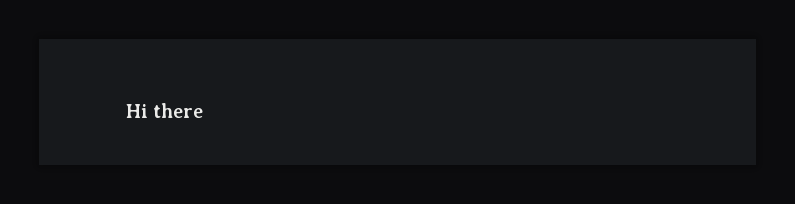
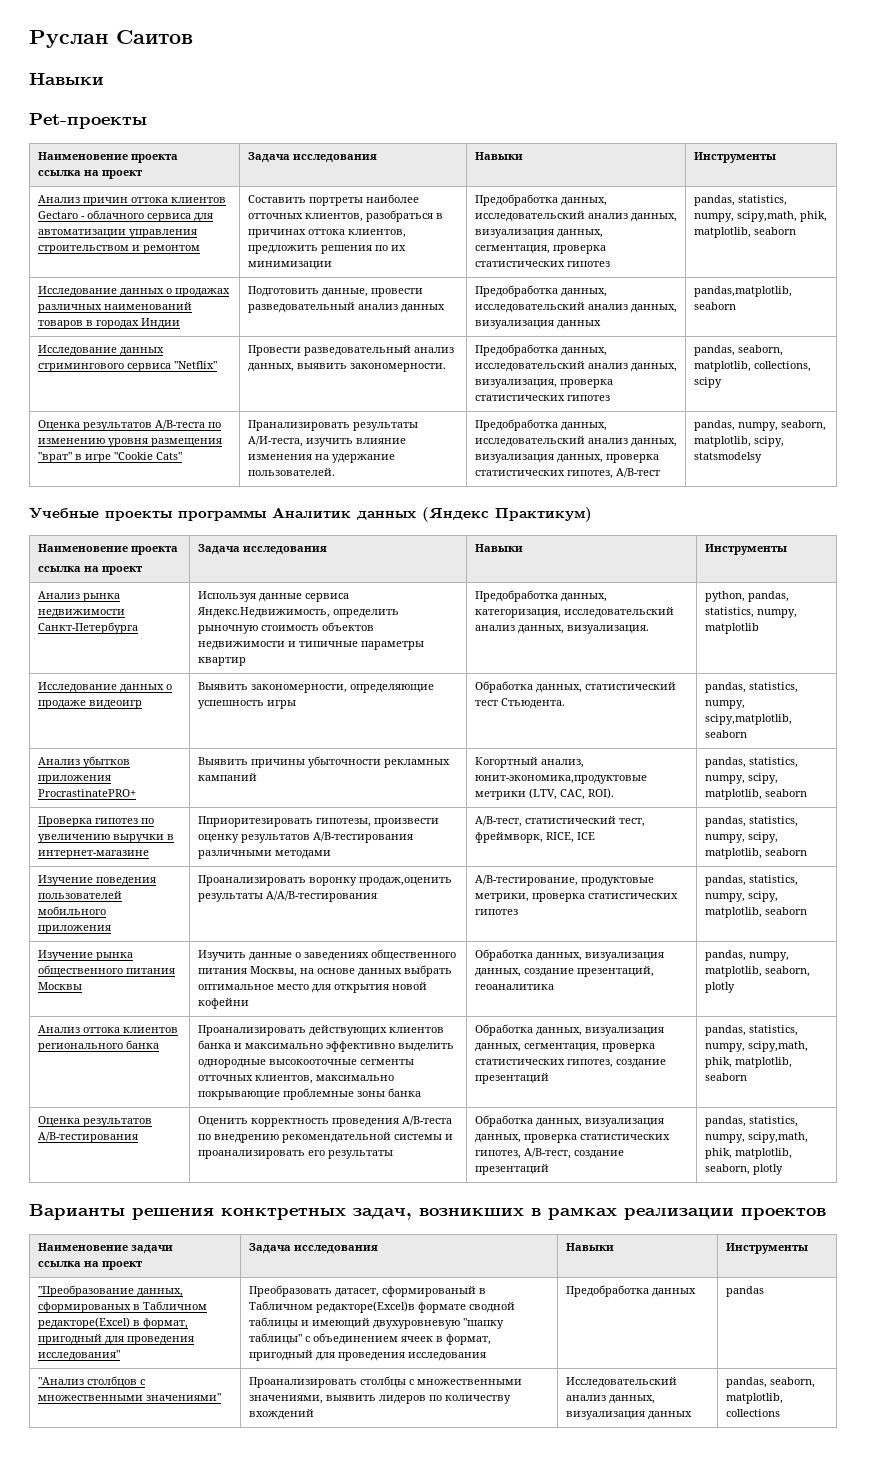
- Hi there
+ Руслан Саитов
+ Навыки
+ Pet-проекты
+ Наименовение проекта
+ ссылка на проект | Задача исследования | Навыки | Инструменты
+ Анализ причин оттока клиентов Gectaro - облачного сервиса для автоматизации управления строительством и ремонтом | Составить портреты наиболее отточных клиентов, разобраться в причинах оттока клиентов, предложить решения по их минимизации | Предобработка данных, исследовательский анализ данных, визуализация данных, сегментация, проверка статистических гипотез | pandas, statistics, numpy, scipy,math, phik, matplotlib, seaborn
+ Исследование данных о продажах различных наименований товаров в городах Индии | Подготовить данные, провести разведовательный анализ данных | Предобработка данных, исследовательский анализ данных, визуализация данных | pandas,matplotlib, seaborn
+ Исследование данных стримингового сервиса "Netflix" | Провести разведовательный анализ данных, выявить закономерности. | Предобработка данных, исследовательский анализ данных, визуализация, проверка статистических гипотез | pandas, seaborn, matplotlib, collections, scipy
+ Оценка результатов A/B-теста по изменению уровня размещения "врат" в игре "Cookie Cats" | Пранализировать результаты А/И-теста, изучить влияние изменения на удержание пользователей. | Предобработка данных, исследовательский анализ данных, визуализация данных, проверка статистических гипотез, A/B-тест | pandas, numpy, seaborn, matplotlib, scipy, statsmodelsy
+ Учебные проекты программы Аналитик данных (Яндекс Практикум)
+ Наименовение проекта
+ ссылка на проект | Задача исследования | Навыки | Инструменты
+ Анализ рынка недвижимости Санкт-Петербурга | Используя данные сервиса Яндекс.Недвижимость, определить рыночную стоимость объектов недвижимости и типичные параметры квартир | Предобработка данных, категоризация, исследовательский анализ данных, визуализация. | python, pandas, statistics, numpy, matplotlib
+ Исследование данных о продаже видеоигр | Выявить закономерности, определяющие успешность игры | Обработка данных, статистический тест Стьюдента. | pandas, statistics, numpy, scipy,matplotlib, seaborn
+ Анализ убытков приложения ProcrastinatePRO+ | Выявить причины убыточности рекламных кампаний | Когортный анализ, юнит-экономика,продуктовые метрики (LTV, CAC, ROI). | pandas, statistics, numpy, scipy, matplotlib, seaborn
+ Проверка гипотез по увеличению выручки в интернет-магазине | Пприоритезировать гипотезы, произвести оценку результатов A/B-тестирования различными методами | A/B-тест, статистический тест, фреймворк, RICE, ICE | pandas, statistics, numpy, scipy, matplotlib, seaborn
+ Изучение поведения пользователей мобильного приложения | Проанализировать воронку продаж,оценить результаты A/A/B-тестирования | A/B-тестирование, продуктовые метрики, проверка статистических гипотез | pandas, statistics, numpy, scipy, matplotlib, seaborn
+ Изучение рынка общественного питания Москвы | Изучить данные о заведениях общественного питания Москвы, на основе данных выбрать оптимальное место для открытия новой кофейни | Обработка данных, визуализация данных, создание презентаций, геоаналитика | pandas, numpy, matplotlib, seaborn, plotly
+ Анализ оттока клиентов регионального банка | Проанализировать действующих клиентов банка и максимально эффективно выделить однородные высокооточные сегменты отточных клиентов, максимально покрывающие проблемные зоны банка | Обработка данных, визуализация данных, сегментация, проверка статистических гипотез, создание презентаций | pandas, statistics, numpy, scipy,math, phik, matplotlib, seaborn
+ Оценка результатов A/B-тестирования | Оценить корректность проведения A/B-теста по внедрению рекомендательной системы и проанализировать его результаты | Обработка данных, визуализация данных, проверка статистических гипотез, A/B-тест, создание презентаций | pandas, statistics, numpy, scipy,math, phik, matplotlib, seaborn, plotly
+ Варианты решения конктретных задач, возникших в рамках реализации проектов
+ Наименовение задачи
+ ссылка на проект | Задача исследования | Навыки | Инструменты
+ "Преобразование данных, сформированых в Табличном редакторе(Excel) в формат, пригодный для проведения исследования" | Преобразовать датасет, сформированый в Табличном редакторе(Excel)в формате сводной таблицы и имеющий двухуровневую "шапку таблицы" с объединением ячеек в формат, пригодный для проведения исследования | Предобработка данных | pandas
+ "Анализ столбцов с множественными значениями" | Проанализировать столбцы с множественными значениями, выявить лидеров по количеству вхождений | Исследовательский анализ данных, визуализация данных | pandas, seaborn, matplotlib, collections

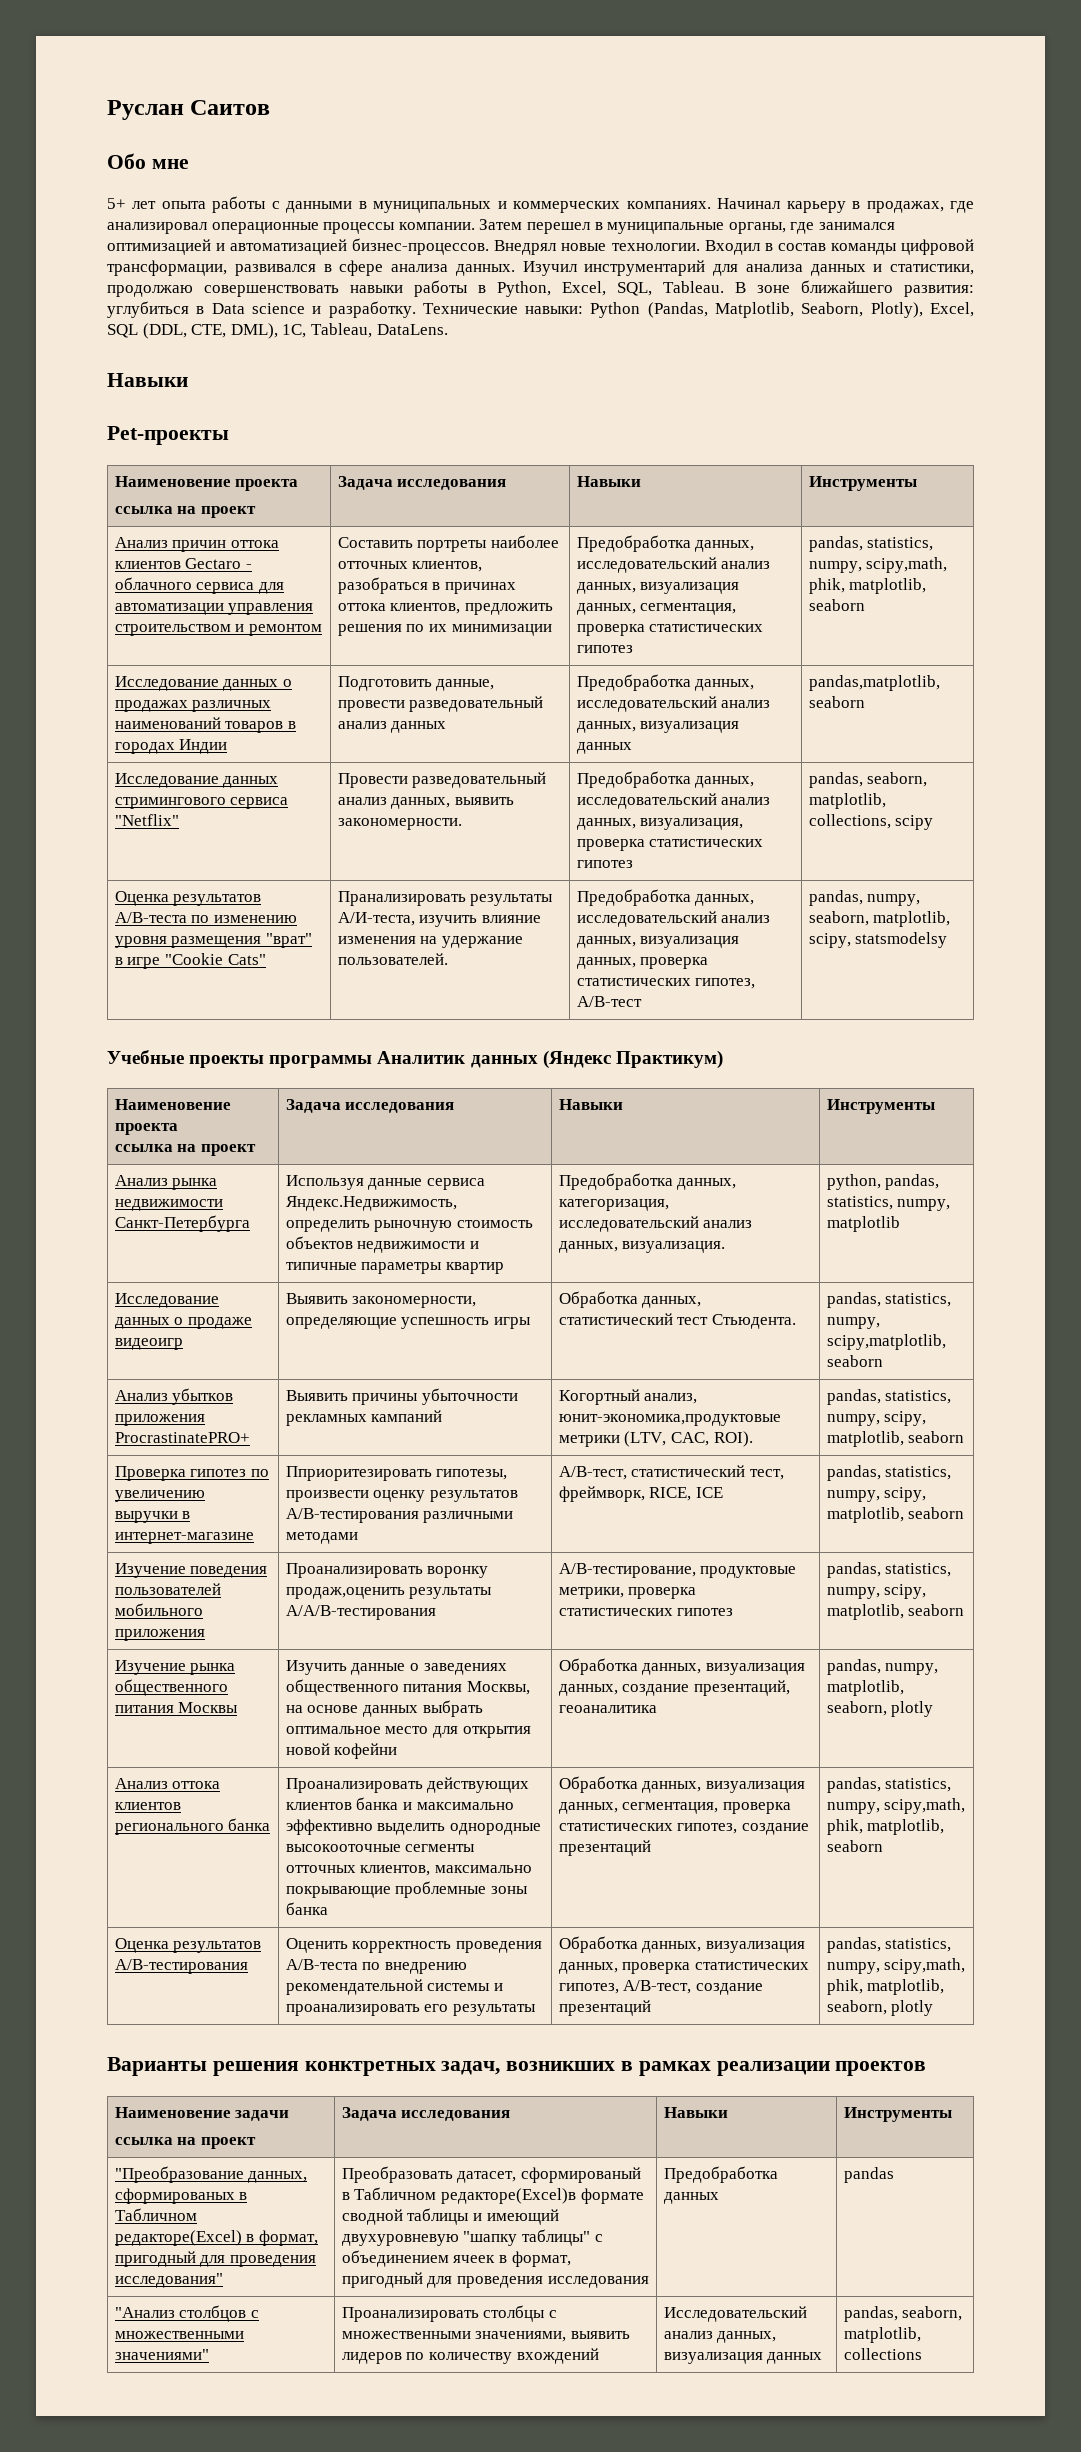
+ Обо мне
+ 5+ лет опыта работы с данными в муниципальных и коммерческих компаниях. Начинал карьеру в продажах, где анализировал операционные процессы компании. Затем перешел в муниципальные органы, где занимался оптимизацией и автоматизацией бизнес-процессов. Внедрял новые технологии. Входил в состав команды цифровой трансформации, развивался в сфере анализа данных. Изучил инструментарий для анализа данных и статистики, продолжаю совершенствовать навыки работы в Python, Excel, SQL, Tableau. В зоне ближайшего развития: углубиться в Data science и разработку. Технические навыки: Python (Pandas, Matplotlib, Seaborn, Plotly), Excel, SQL (DDL, CTE, DML), 1C, Tableau, DataLens.

